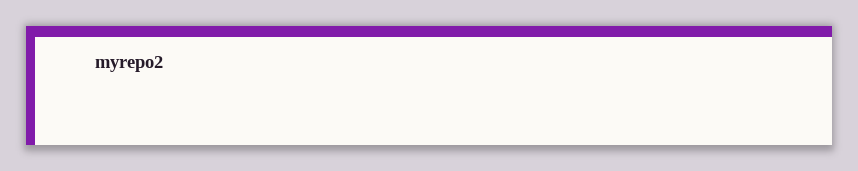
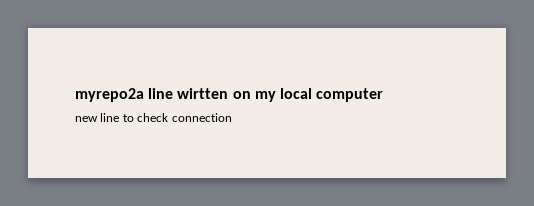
- myrepo2
+ myrepo2a line wirtten on my local computer
+ new line to check connection

